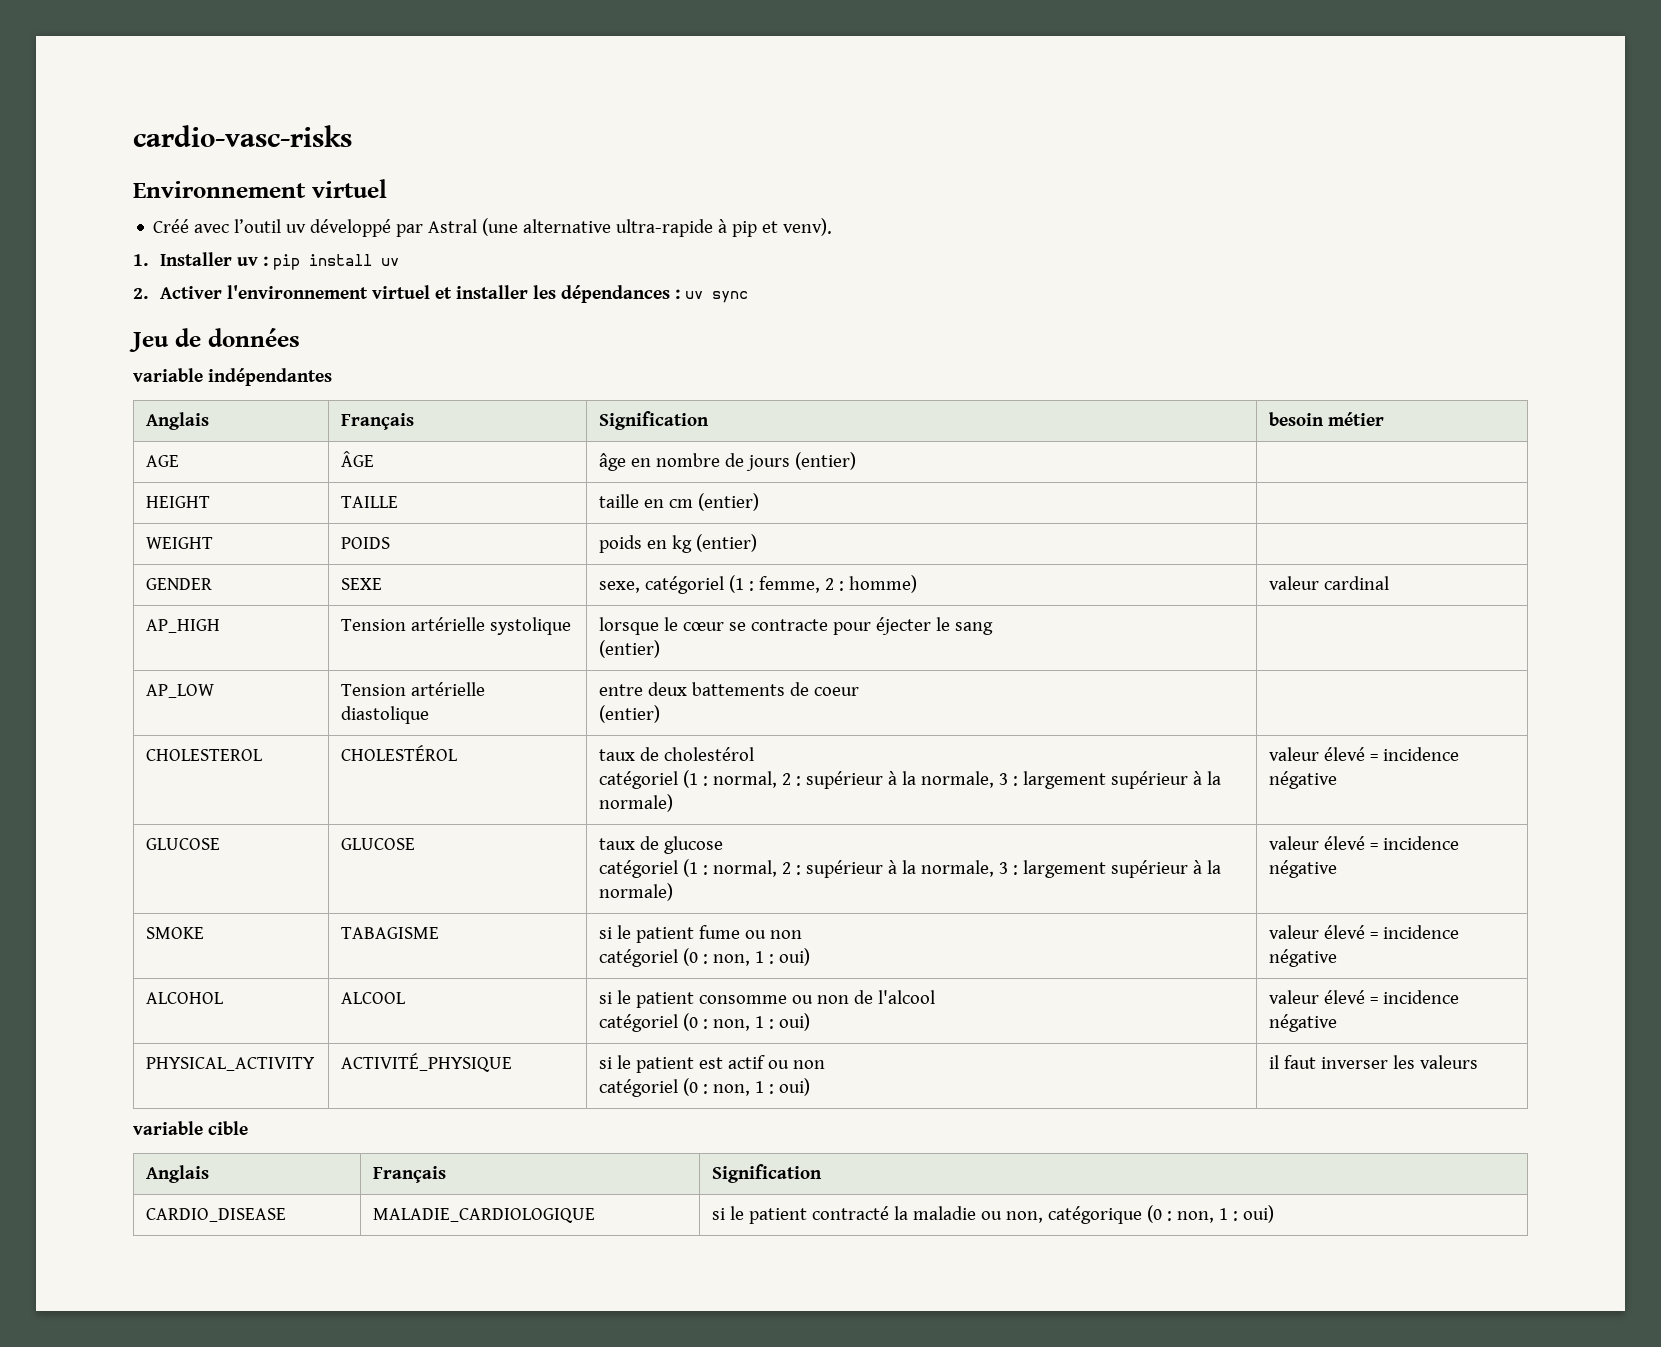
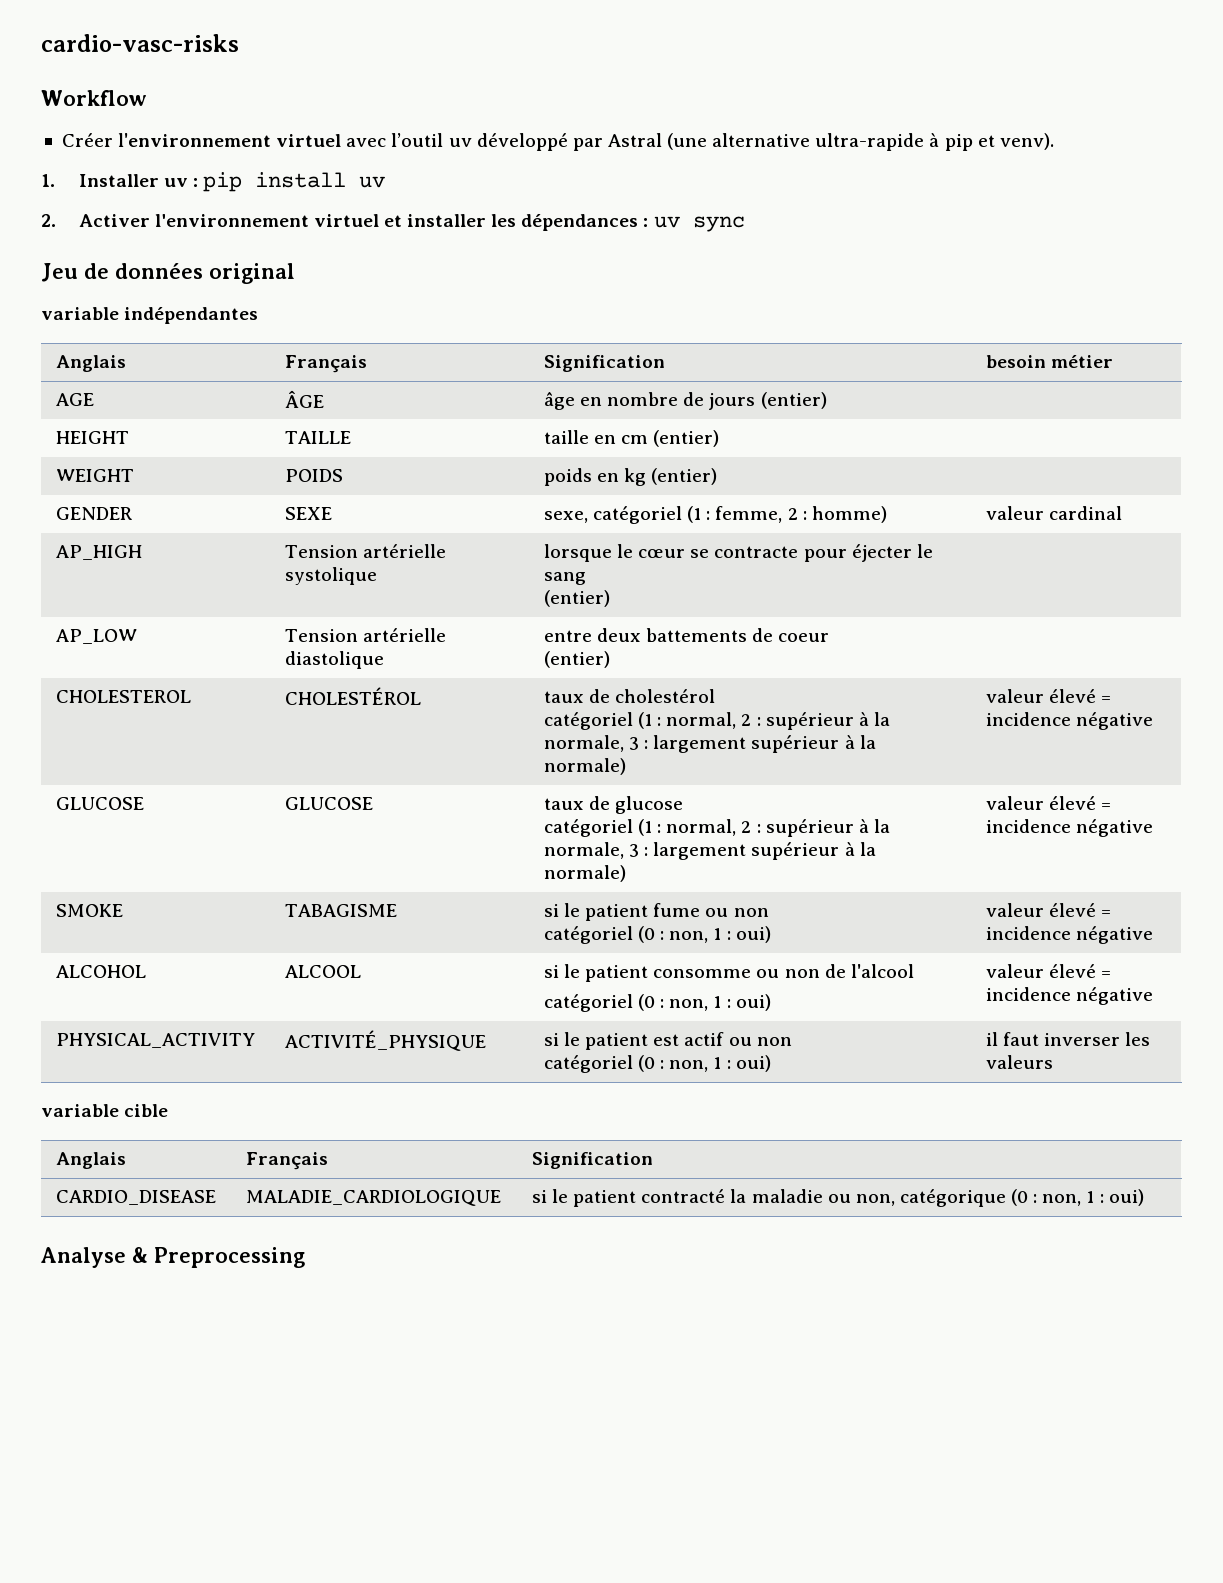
- Environnement virtuel
- Créé avec l’outil uv développé par Astral (une alternative ultra-rapide à pip et venv).
+ Workflow
+ Créer l'environnement virtuel avec l’outil uv développé par Astral (une alternative ultra-rapide à pip et venv).
- Jeu de données
+ Jeu de données original
+ Analyse & Preprocessing

